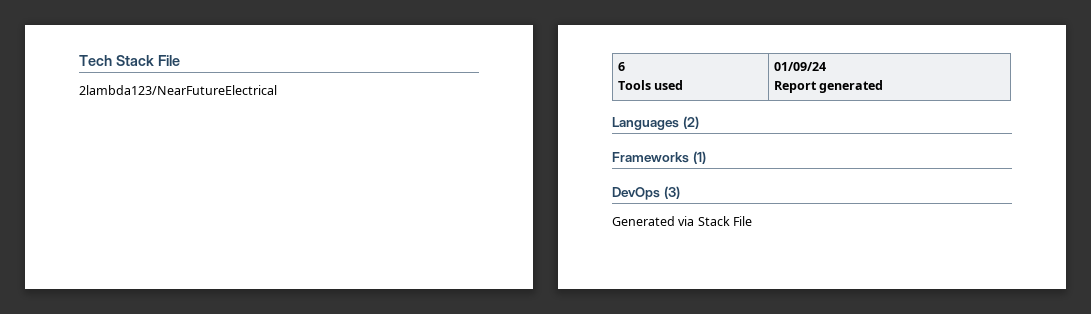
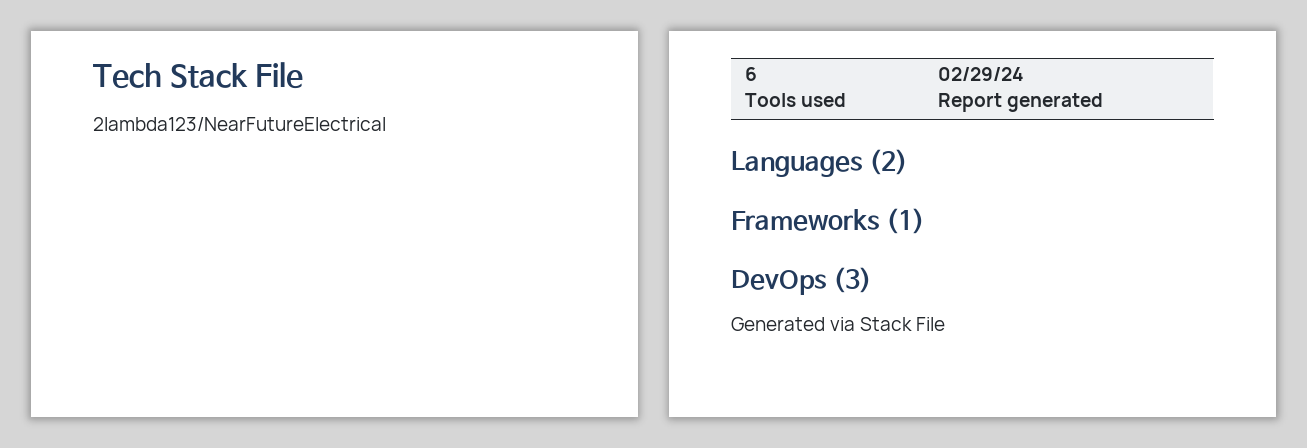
  6
- Tools used | 01/09/24
+ Tools used | 02/29/24

